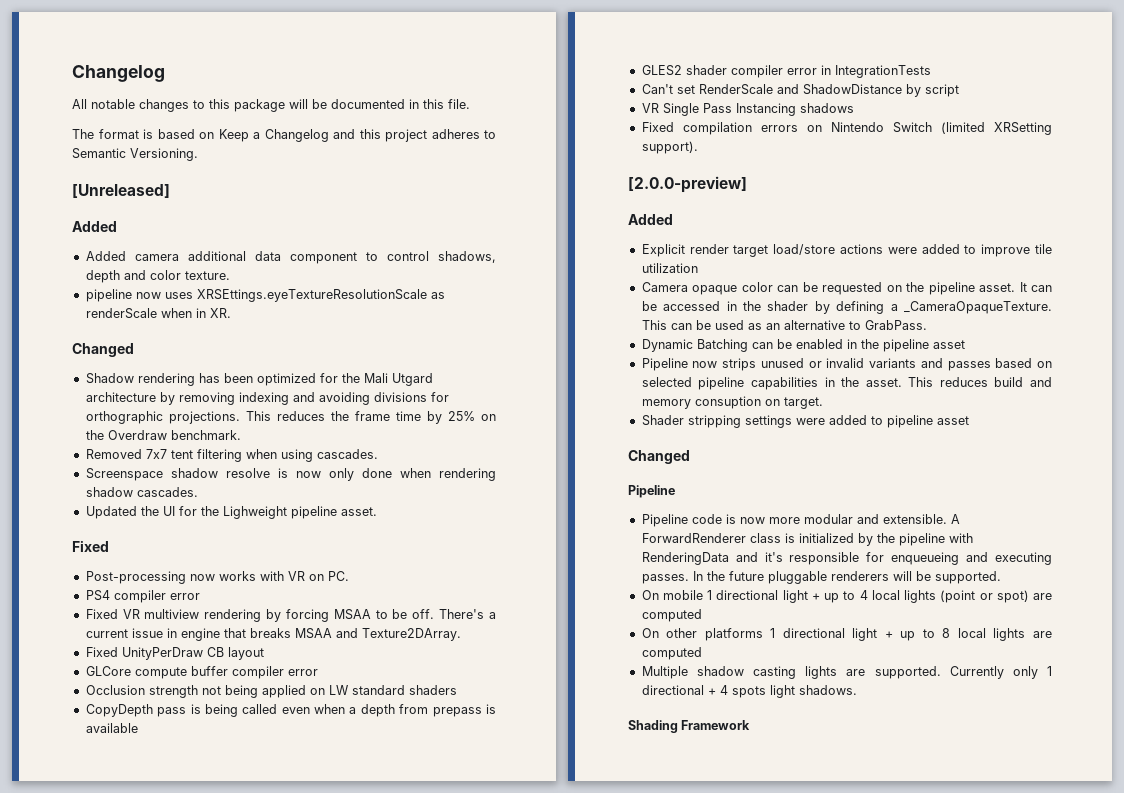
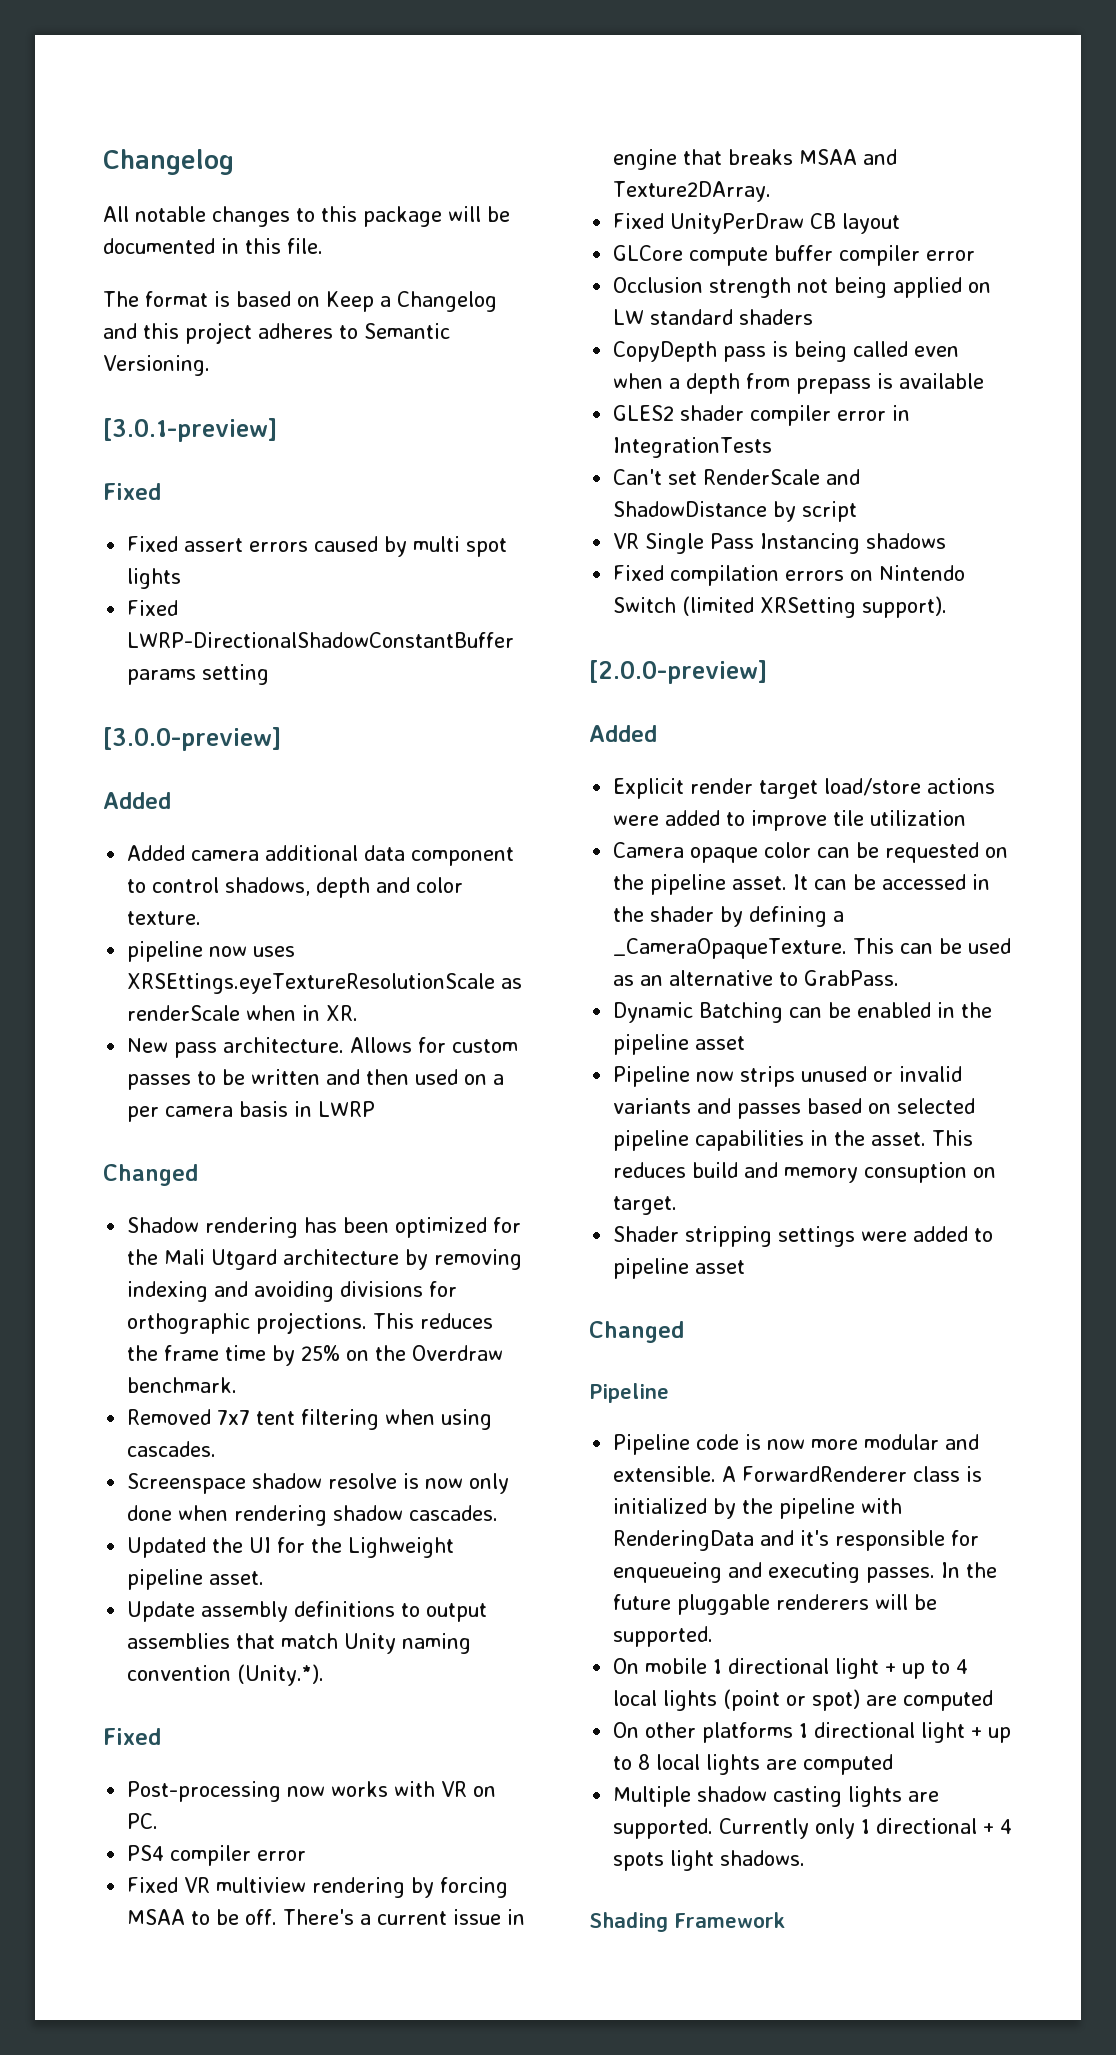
- [Unreleased]
+ [3.0.1-preview]
+ Fixed
+ Fixed assert errors caused by multi spot lights
+ Fixed LWRP-DirectionalShadowConstantBuffer params setting
+ [3.0.0-preview]
+ New pass architecture. Allows for custom passes to be written and then used on a per camera basis in LWRP
+ Update assembly definitions to output assemblies that match Unity naming convention (Unity.*).

